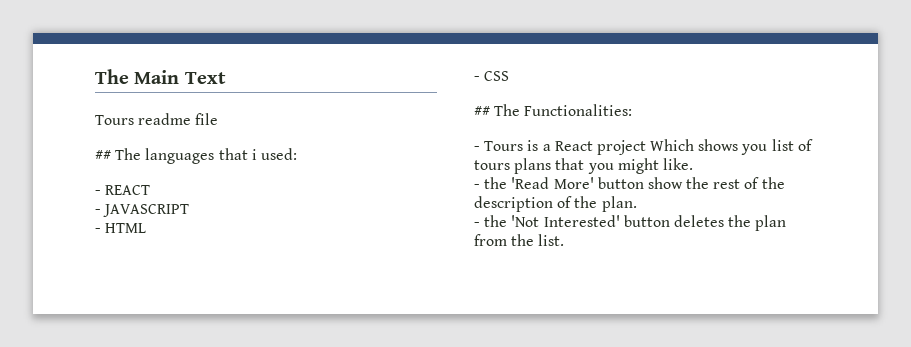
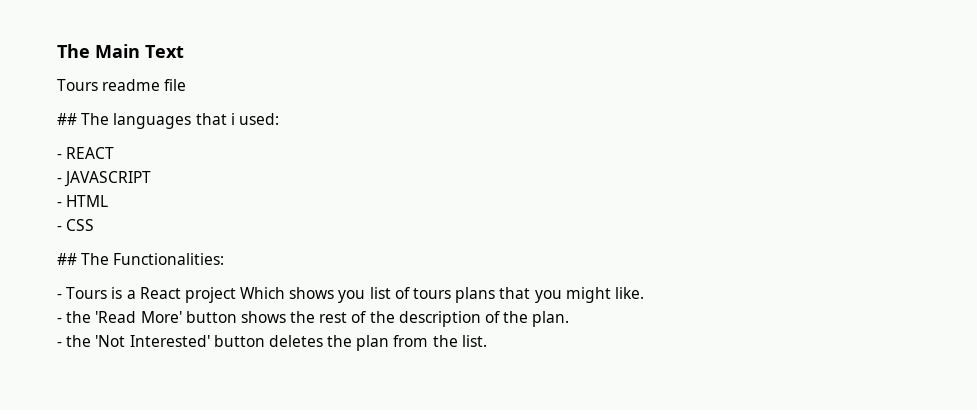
- - the 'Read More' button show the rest of the description of the plan.
+ - the 'Read More' button shows the rest of the description of the plan.

